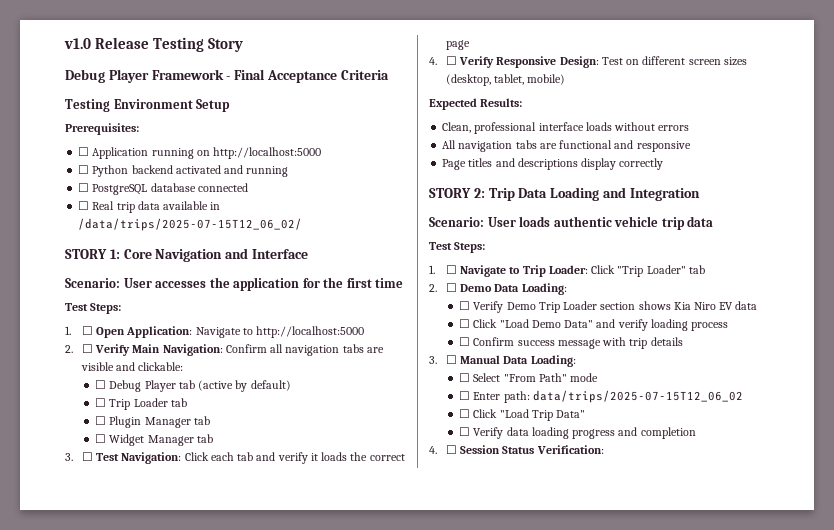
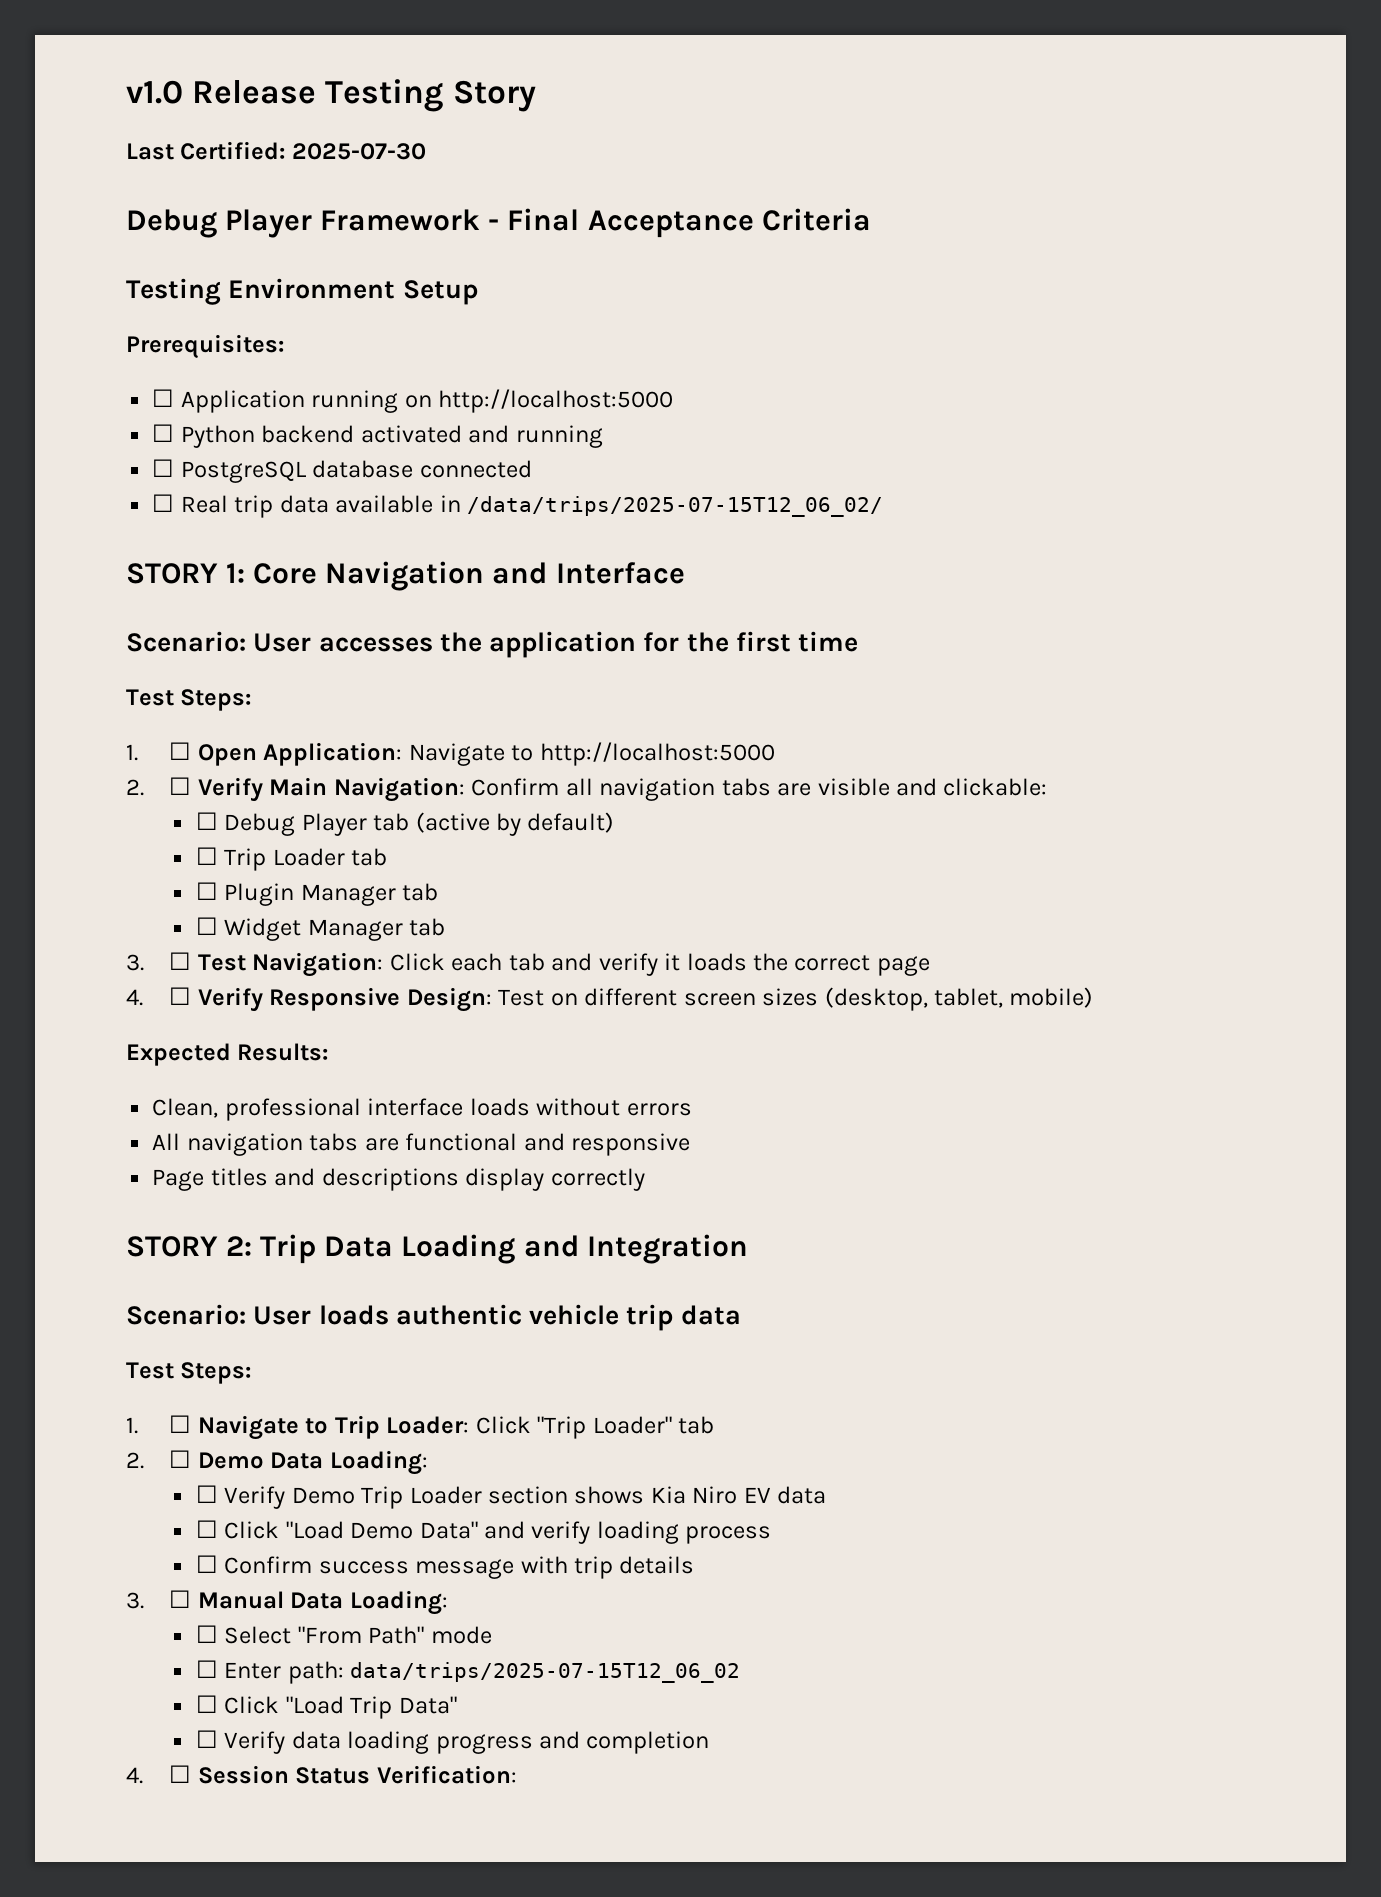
+ Last Certified: 2025-07-30

